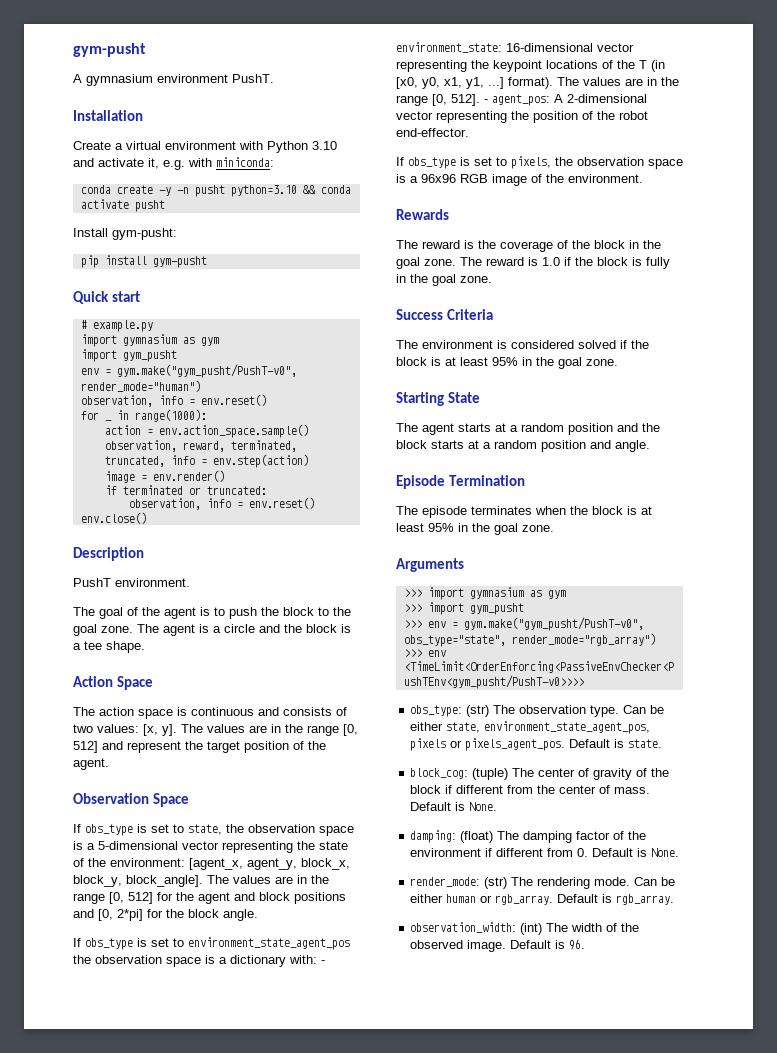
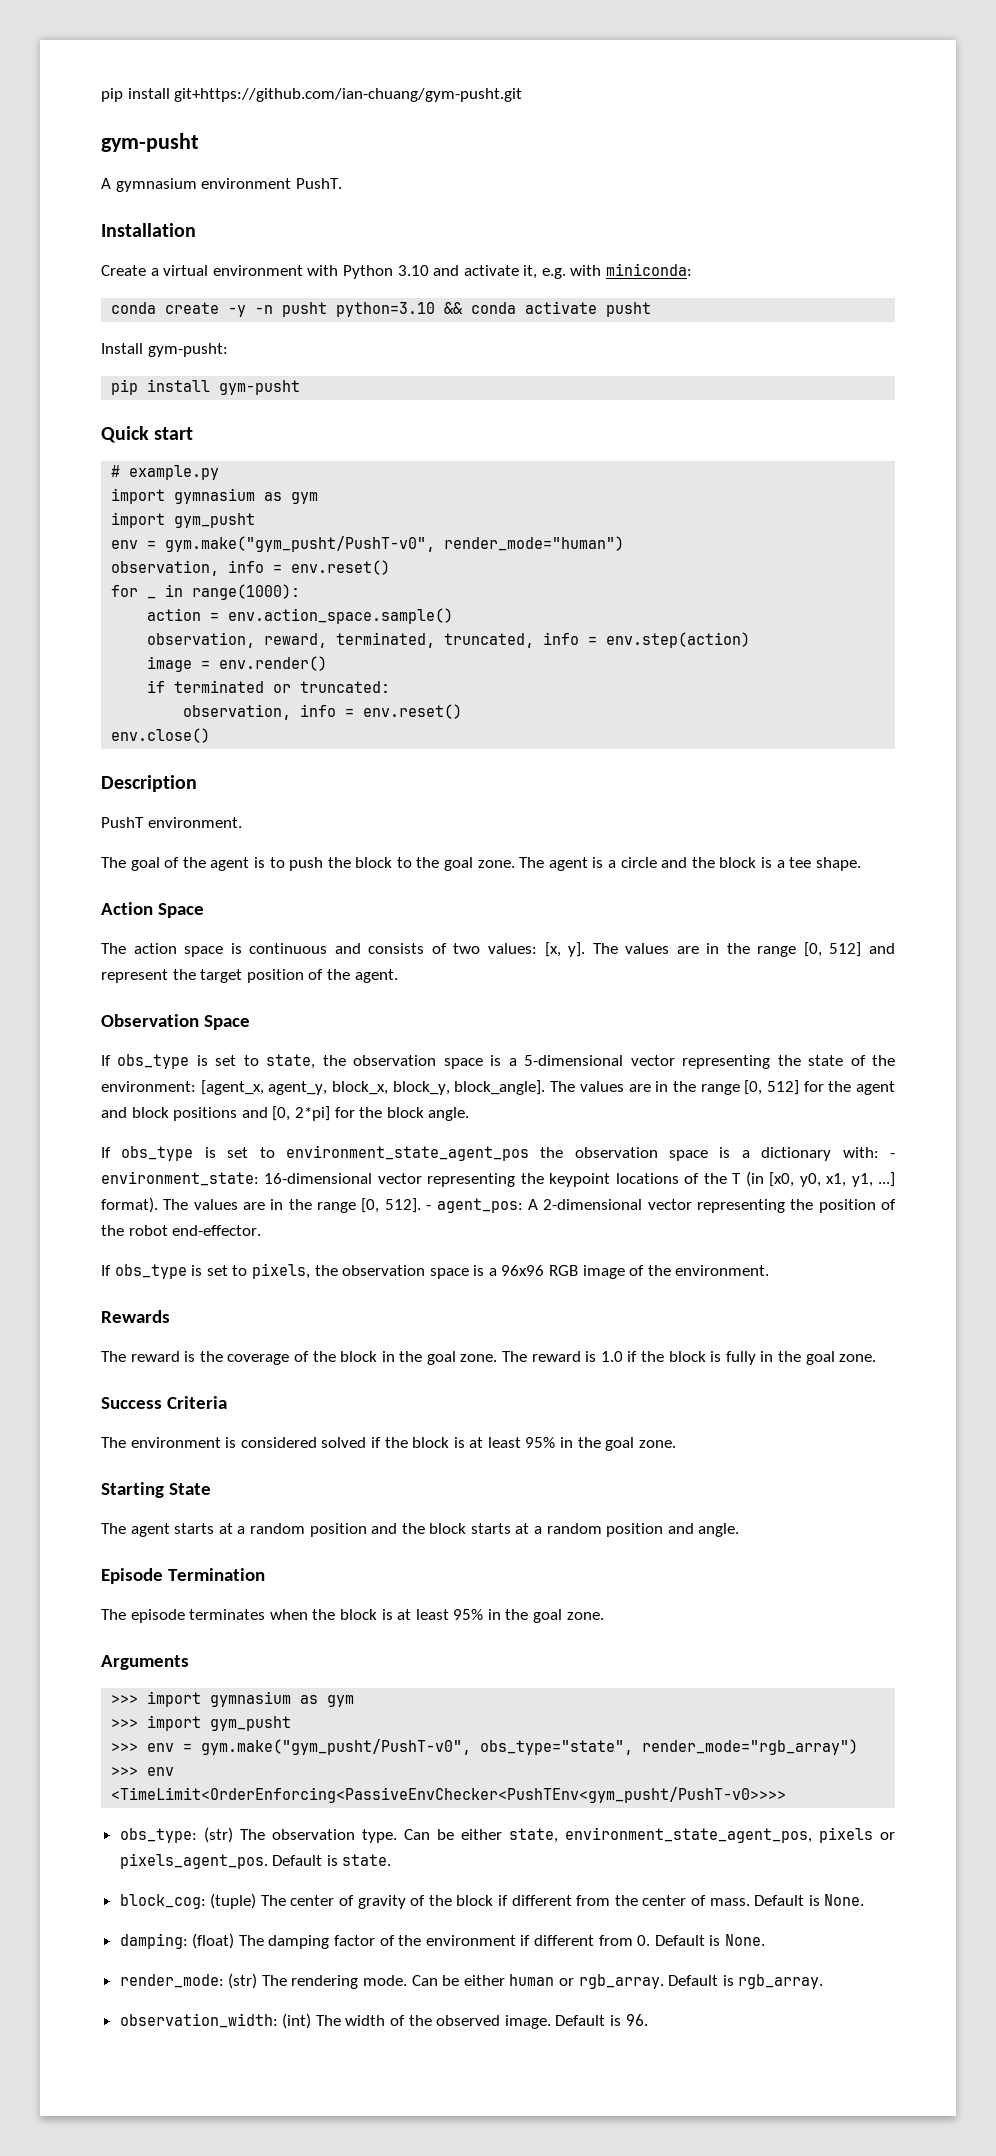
+ pip install git+https://github.com/ian-chuang/gym-pusht.git

